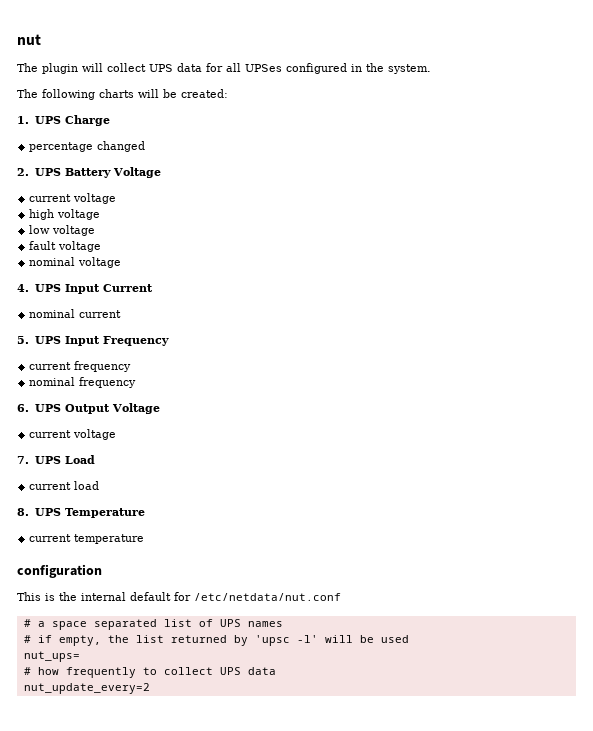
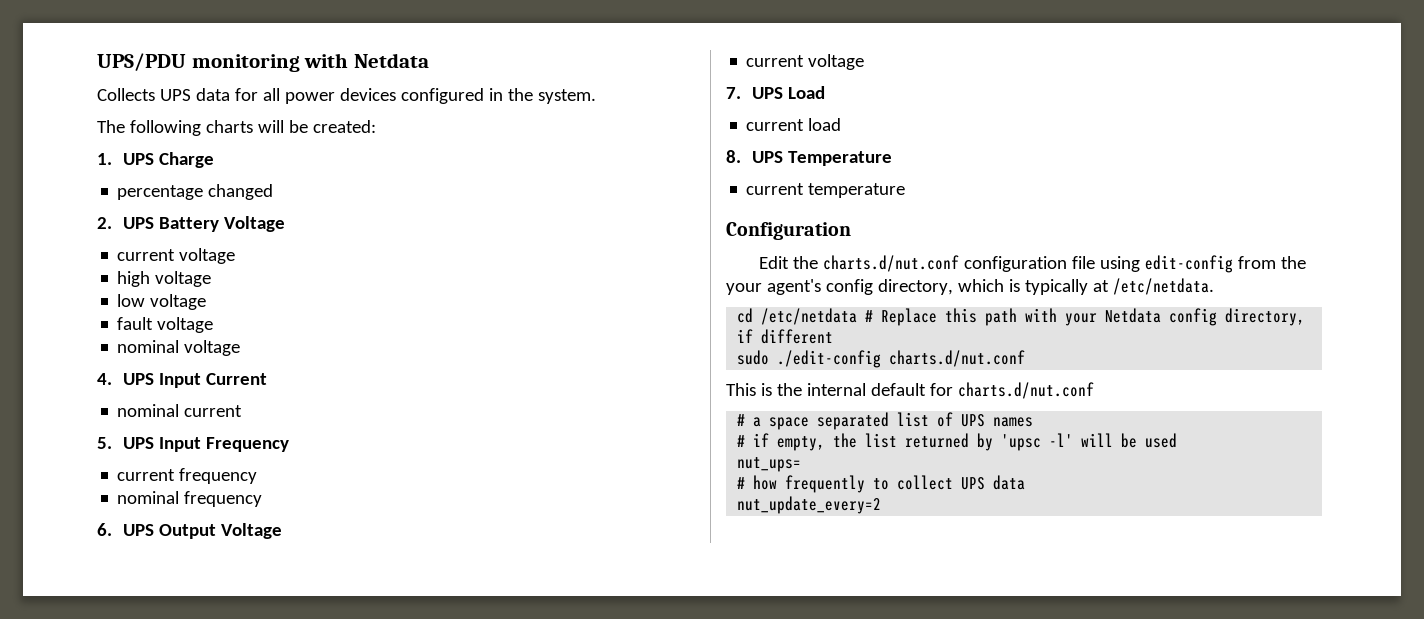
- nut
- The plugin will collect UPS data for all UPSes configured in the system.
+ UPS/PDU monitoring with Netdata
+ Collects UPS data for all power devices configured in the system.
- configuration
+ Configuration
+ Edit the charts.d/nut.conf configuration file using edit-config from the your agent's config directory, which is typically at /etc/netdata.
+ cd /etc/netdata # Replace this path with your Netdata config directory, if different
+ sudo ./edit-config charts.d/nut.conf
- This is the internal default for /etc/netdata/nut.conf
+ This is the internal default for charts.d/nut.conf

